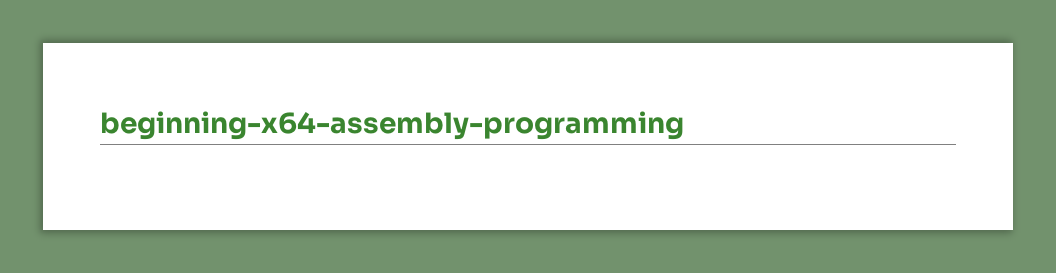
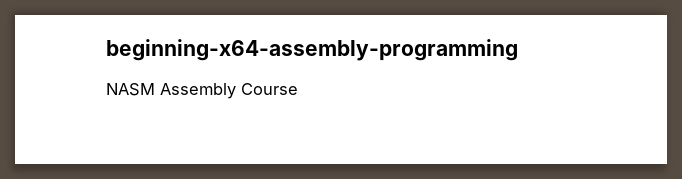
+ NASM Assembly Course

